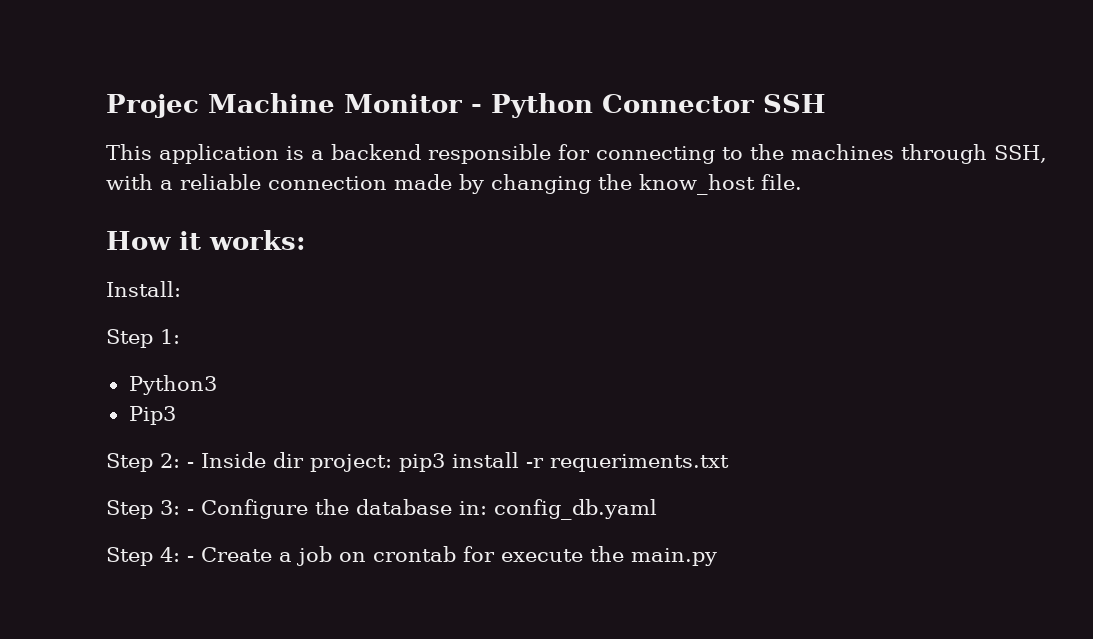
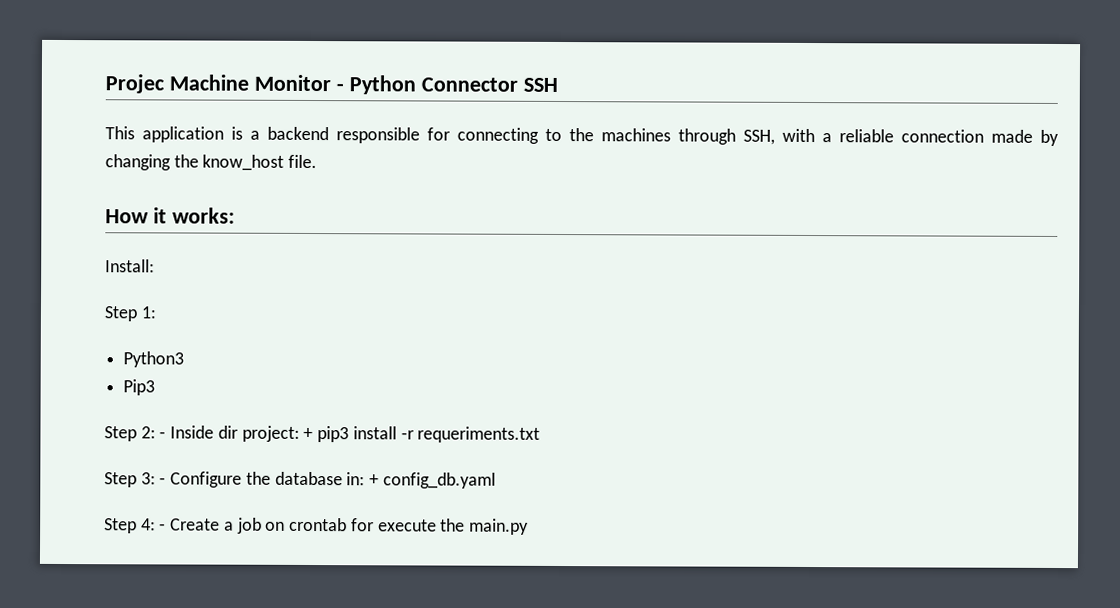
- Step 2: - Inside dir project: pip3 install -r requeriments.txt
+ Step 2: - Inside dir project: + pip3 install -r requeriments.txt
- Step 3: - Configure the database in: config_db.yaml
+ Step 3: - Configure the database in: + config_db.yaml

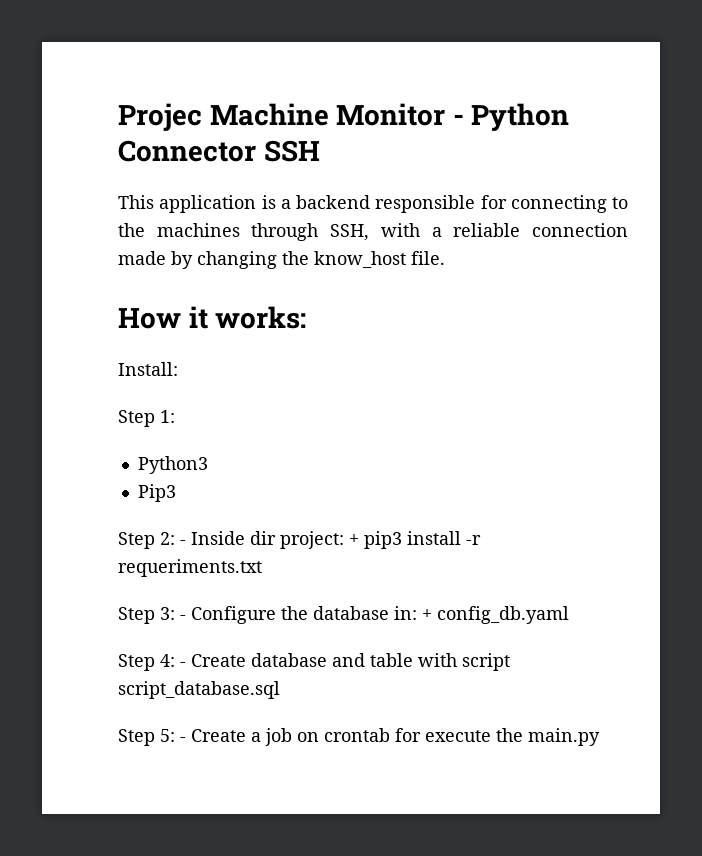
- Step 4: - Create a job on crontab for execute the main.py
+ Step 4: - Create database and table with script script_database.sql
+ Step 5: - Create a job on crontab for execute the main.py

